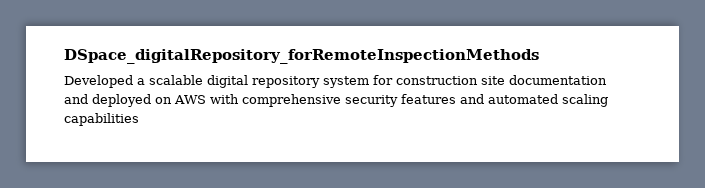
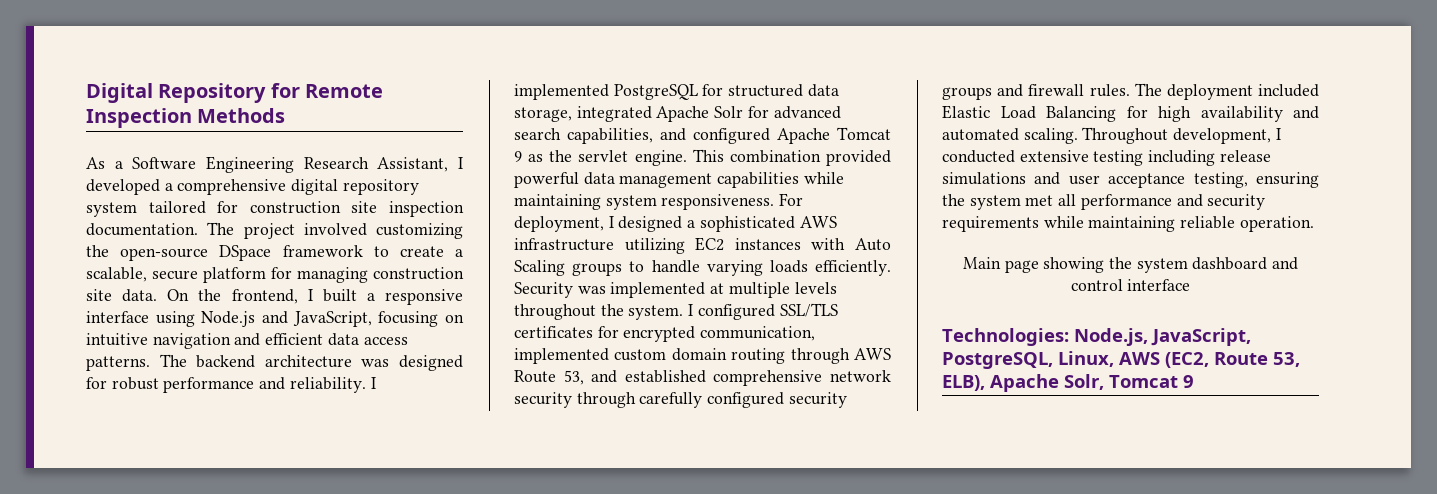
- DSpace_digitalRepository_forRemoteInspectionMethods
- Developed a scalable digital repository system for construction site documentation and deployed on AWS with comprehensive security features and automated scaling capabilities
+ Digital Repository for Remote Inspection Methods
+ As a Software Engineering Research Assistant, I developed a comprehensive digital repository system tailored for construction site inspection documentation. The project involved customizing the open-source DSpace framework to create a scalable, secure platform for managing construction site data. On the frontend, I built a responsive interface using Node.js and JavaScript, focusing on intuitive navigation and efficient data access patterns. The backend architecture was designed for robust performance and reliability. I implemented PostgreSQL for structured data storage, integrated Apache Solr for advanced search capabilities, and configured Apache Tomcat 9 as the servlet engine. This combination provided powerful data management capabilities while maintaining system responsiveness. For deployment, I designed a sophisticated AWS infrastructure utilizing EC2 instances with Auto Scaling groups to handle varying loads efficiently. Security was implemented at multiple levels throughout the system. I configured SSL/TLS certificates for encrypted communication, implemented custom domain routing through AWS Route 53, and established comprehensive network security through carefully configured security groups and firewall rules. The deployment included Elastic Load Balancing for high availability and automated scaling. Throughout development, I conducted extensive testing including release simulations and user acceptance testing, ensuring the system met all performance and security requirements while maintaining reliable operation.
+ Main page showing the system dashboard and control interface
+ Technologies: Node.js, JavaScript, PostgreSQL, Linux, AWS (EC2, Route 53, ELB), Apache Solr, Tomcat 9

